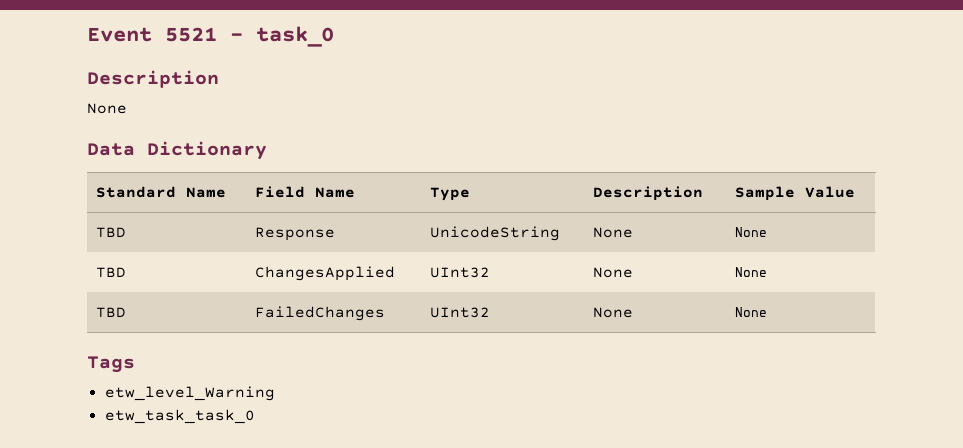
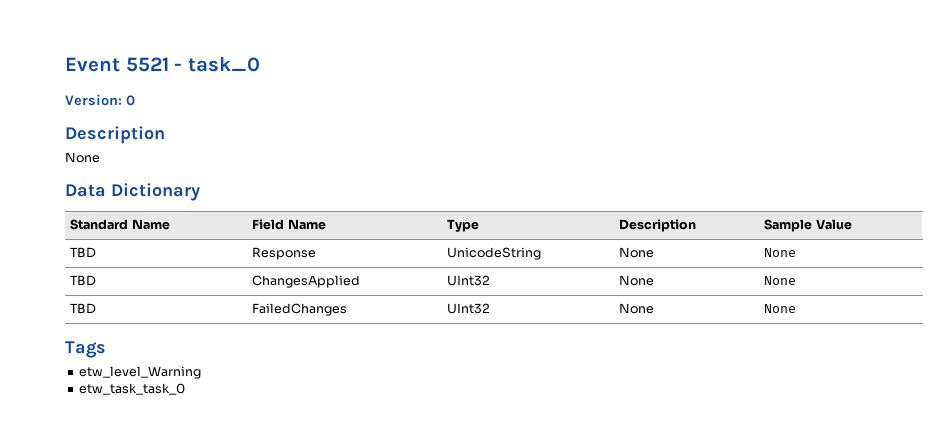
+ Version: 0

